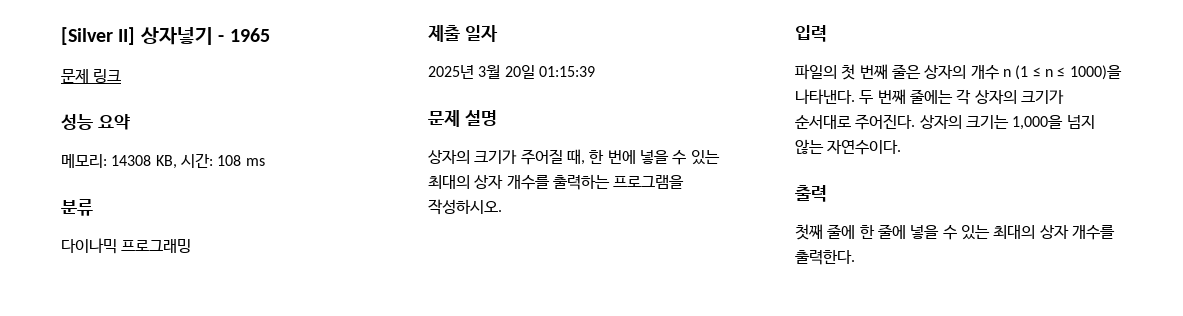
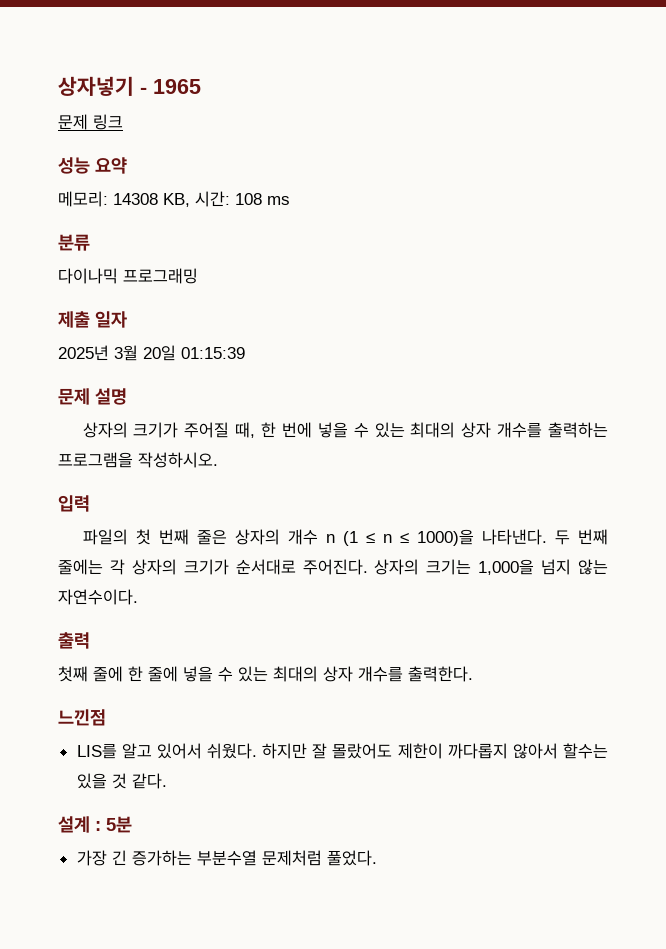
- [Silver II] 상자넣기 - 1965
+ 상자넣기 - 1965
+ 느낀점
+ LIS를 알고 있어서 쉬웠다. 하지만 잘 몰랐어도 제한이 까다롭지 않아서 할수는 있을 것 같다.
+ 설계 : 5분
+ 가장 긴 증가하는 부분수열 문제처럼 풀었다.

